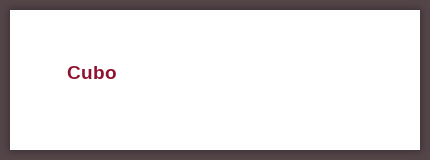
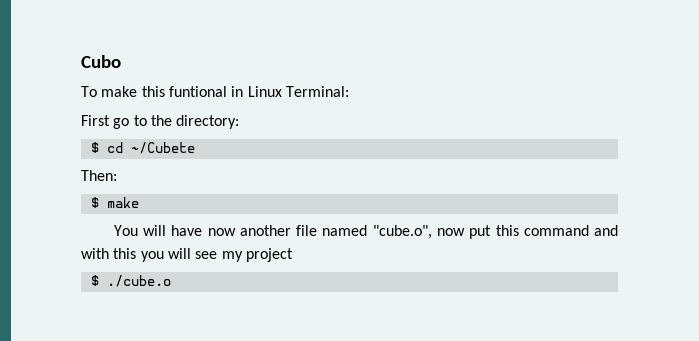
+ To make this funtional in Linux Terminal:
+ First go to the directory:
+ $ cd ~/Cubete
+ Then:
+ $ make
+ You will have now another file named "cube.o", now put this command and with this you will see my project
+ $ ./cube.o

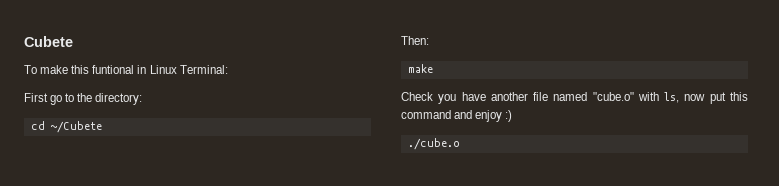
- Cubo
+ Cubete
- $ cd ~/Cubete
+ cd ~/Cubete
  Then:
- $ make
+ make
- You will have now another file named "cube.o", now put this command and with this you will see my project
- $ ./cube.o
+ Check you have another file named "cube.o" with ls, now put this command and enjoy :)
+ ./cube.o

